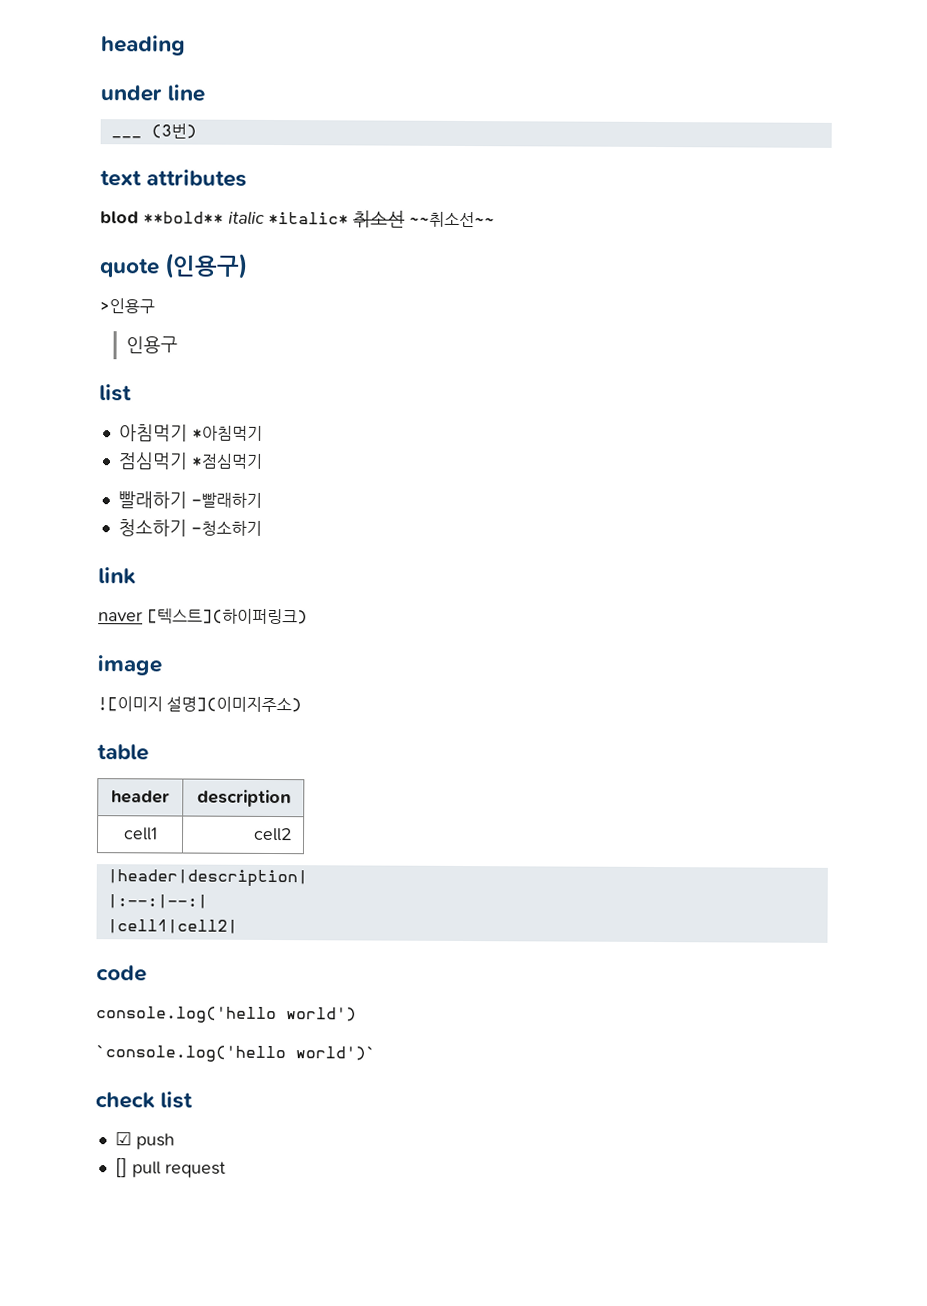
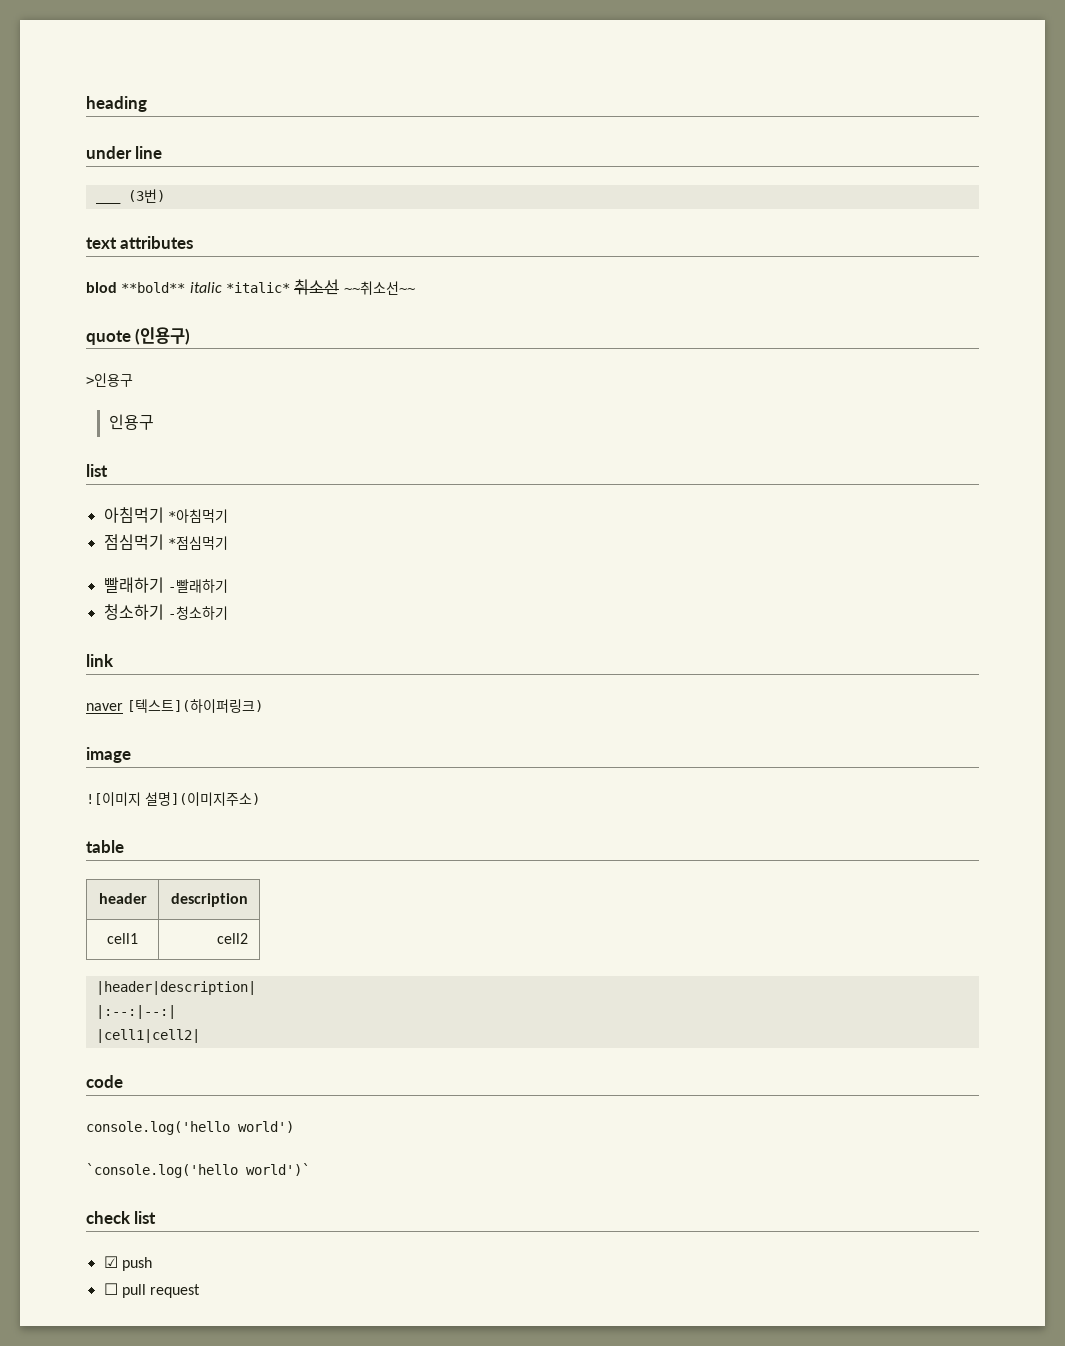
- [] pull request
+ ☐ pull request

